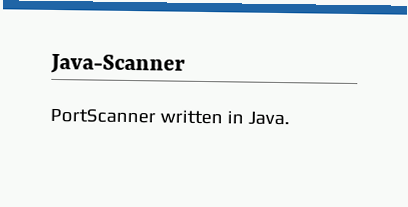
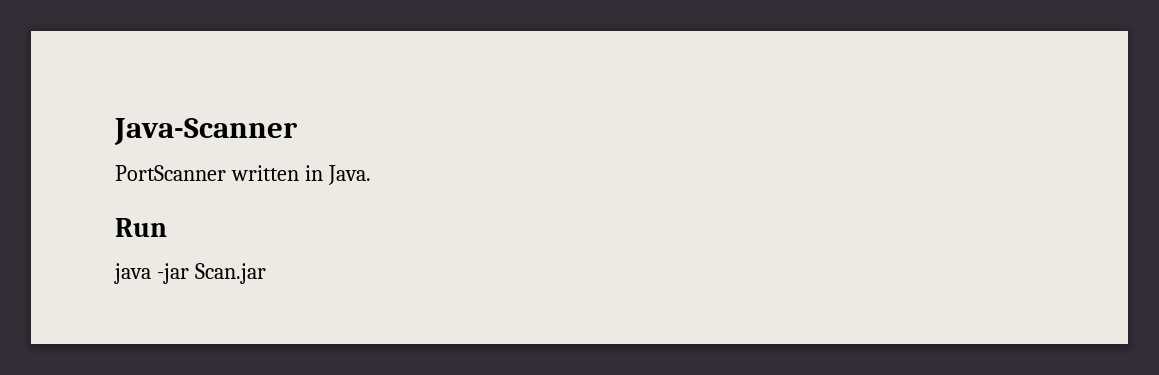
+ Run
+ java -jar Scan.jar

